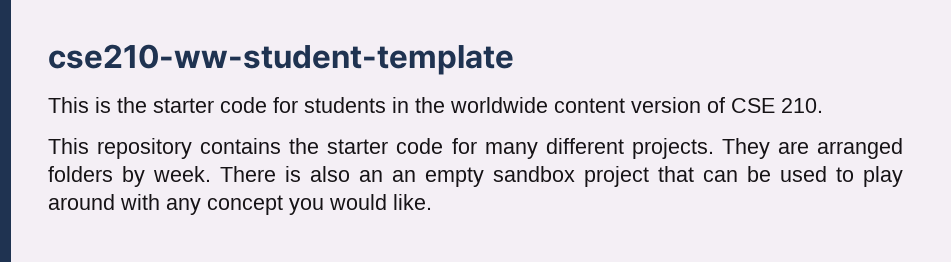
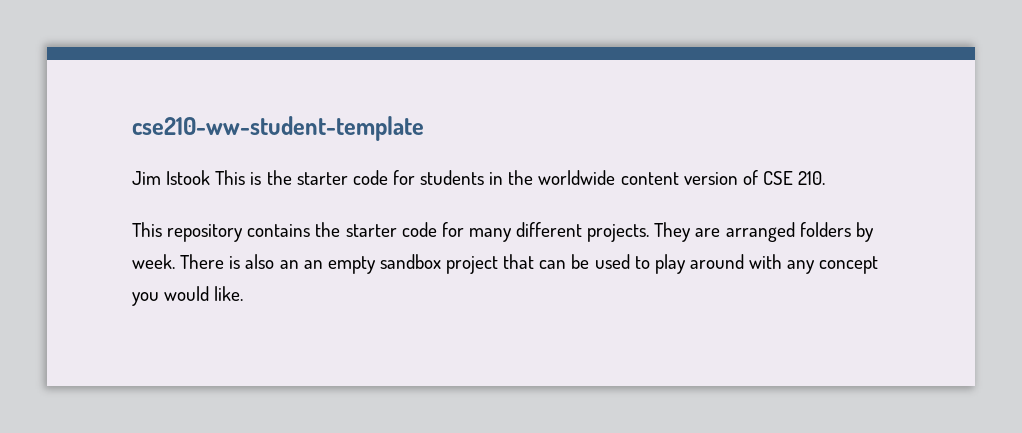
- This is the starter code for students in the worldwide content version of CSE 210.
+ Jim Istook This is the starter code for students in the worldwide content version of CSE 210.

